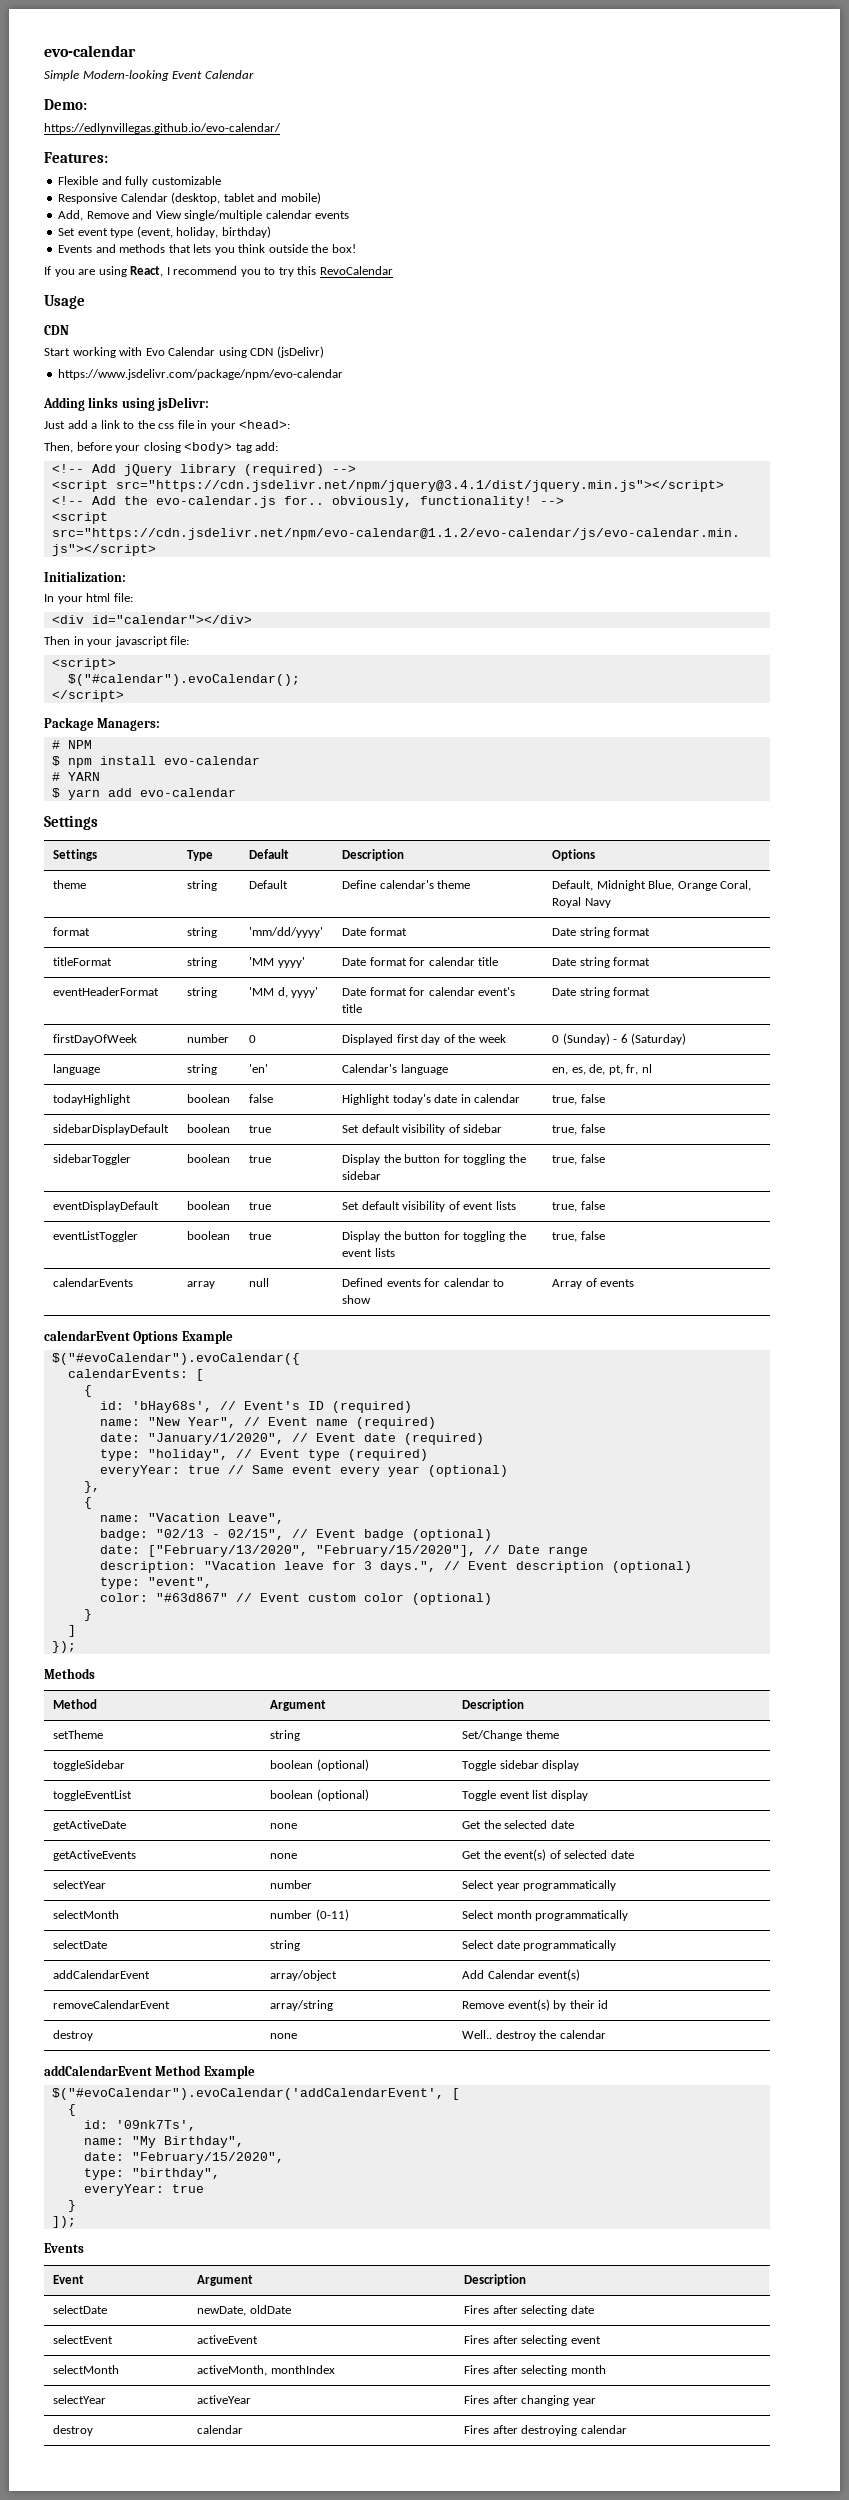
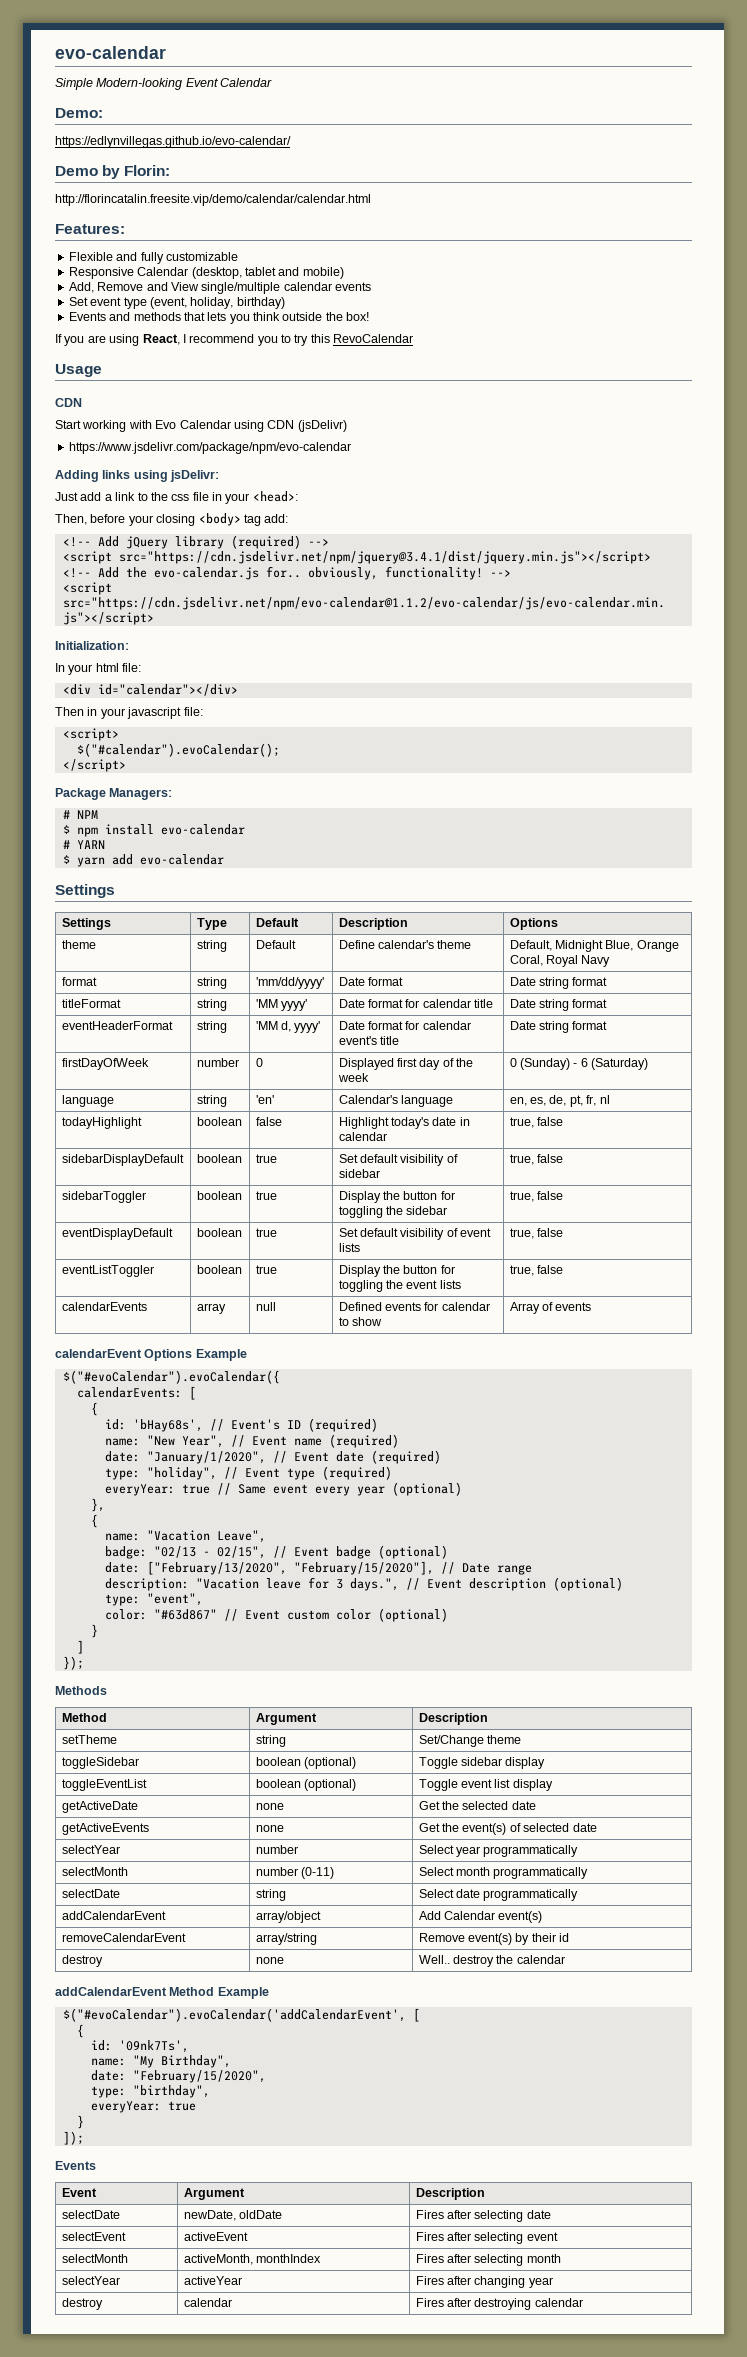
+ Demo by Florin:
+ http://florincatalin.freesite.vip/demo/calendar/calendar.html

